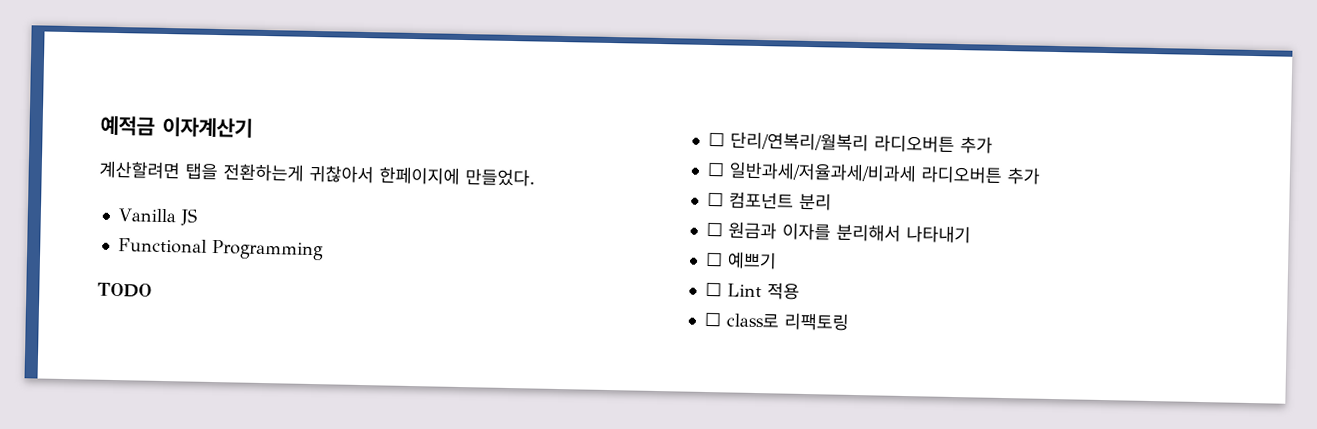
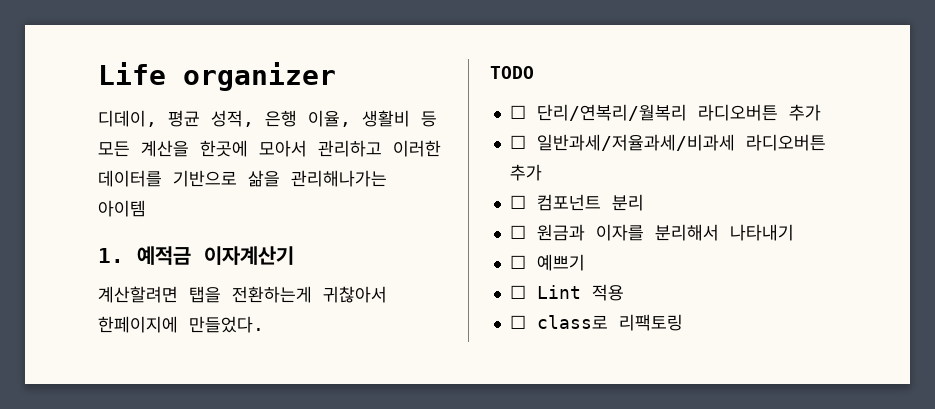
- 예적금 이자계산기
+ Life organizer
+ 디데이, 평균 성적, 은행 이율, 생활비 등 모든 계산을 한곳에 모아서 관리하고 이러한 데이터를 기반으로 삶을 관리해나가는 아이템
+ 1. 예적금 이자계산기
- Vanilla JS
- Functional Programming

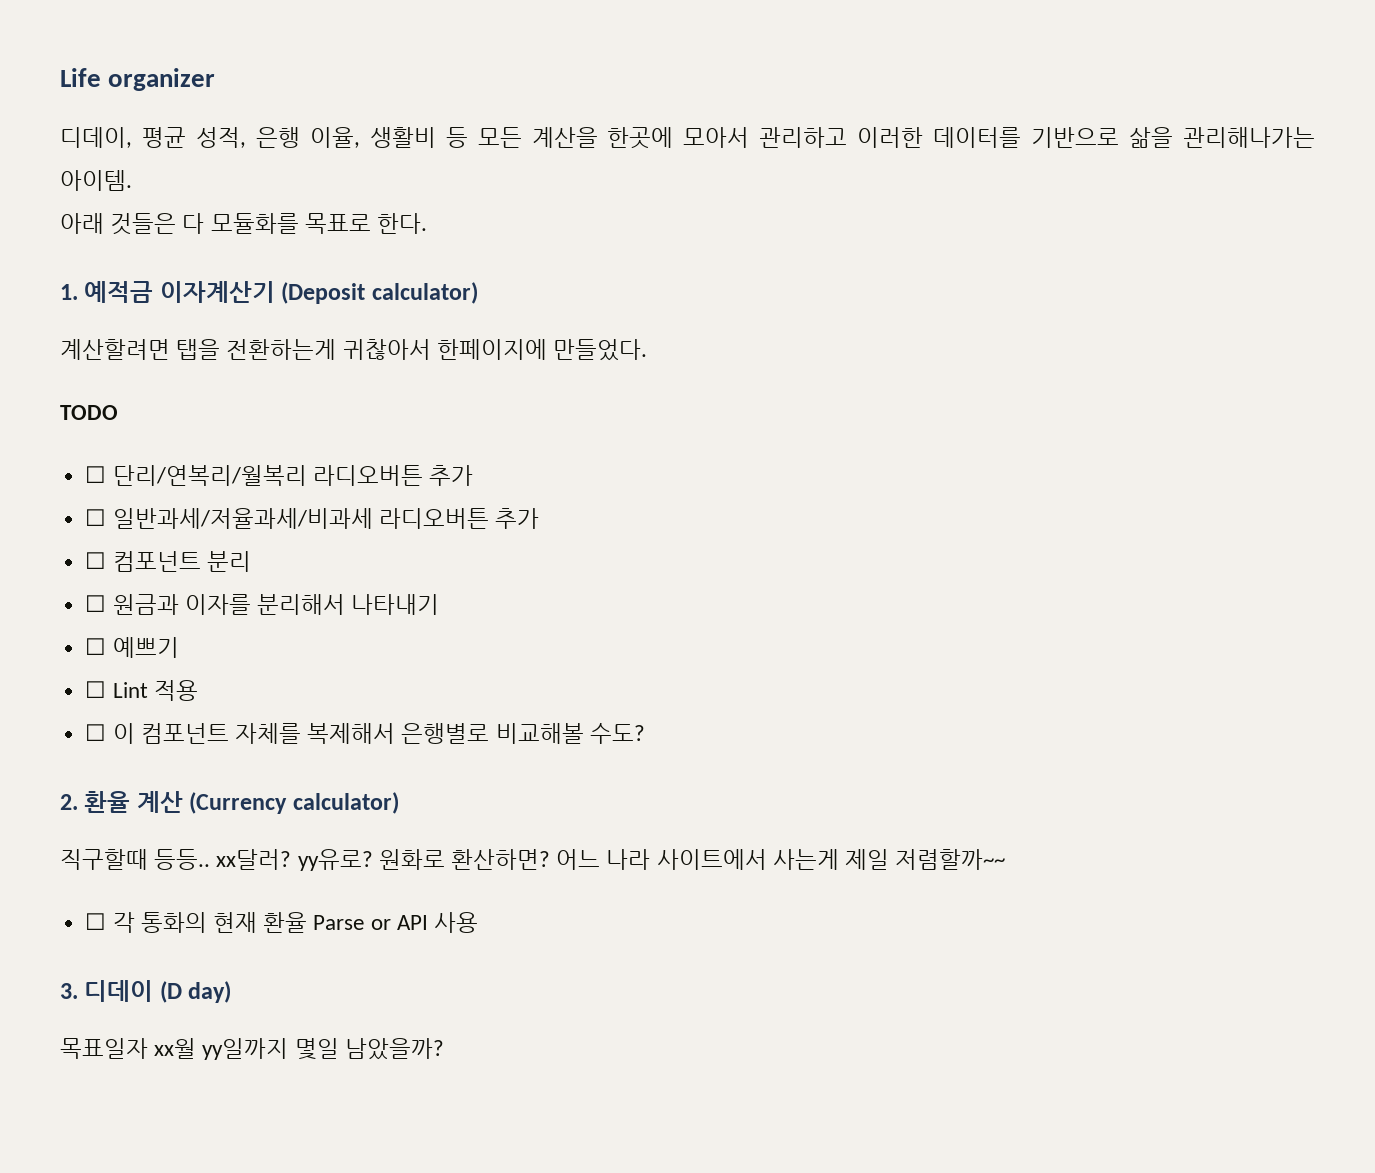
- 디데이, 평균 성적, 은행 이율, 생활비 등 모든 계산을 한곳에 모아서 관리하고 이러한 데이터를 기반으로 삶을 관리해나가는 아이템
+ 디데이, 평균 성적, 은행 이율, 생활비 등 모든 계산을 한곳에 모아서 관리하고 이러한 데이터를 기반으로 삶을 관리해나가는 아이템.
+ 아래 것들은 다 모듈화를 목표로 한다.
- 1. 예적금 이자계산기
+ 1. 예적금 이자계산기 (Deposit calculator)
- ☐ class로 리팩토링
+ ☐ 이 컴포넌트 자체를 복제해서 은행별로 비교해볼 수도?
+ 2. 환율 계산 (Currency calculator)
+ 직구할때 등등.. xx달러? yy유로? 원화로 환산하면? 어느 나라 사이트에서 사는게 제일 저렴할까~~
+ ☐ 각 통화의 현재 환율 Parse or API 사용
+ 3. 디데이 (D day)
+ 목표일자 xx월 yy일까지 몇일 남았을까?

